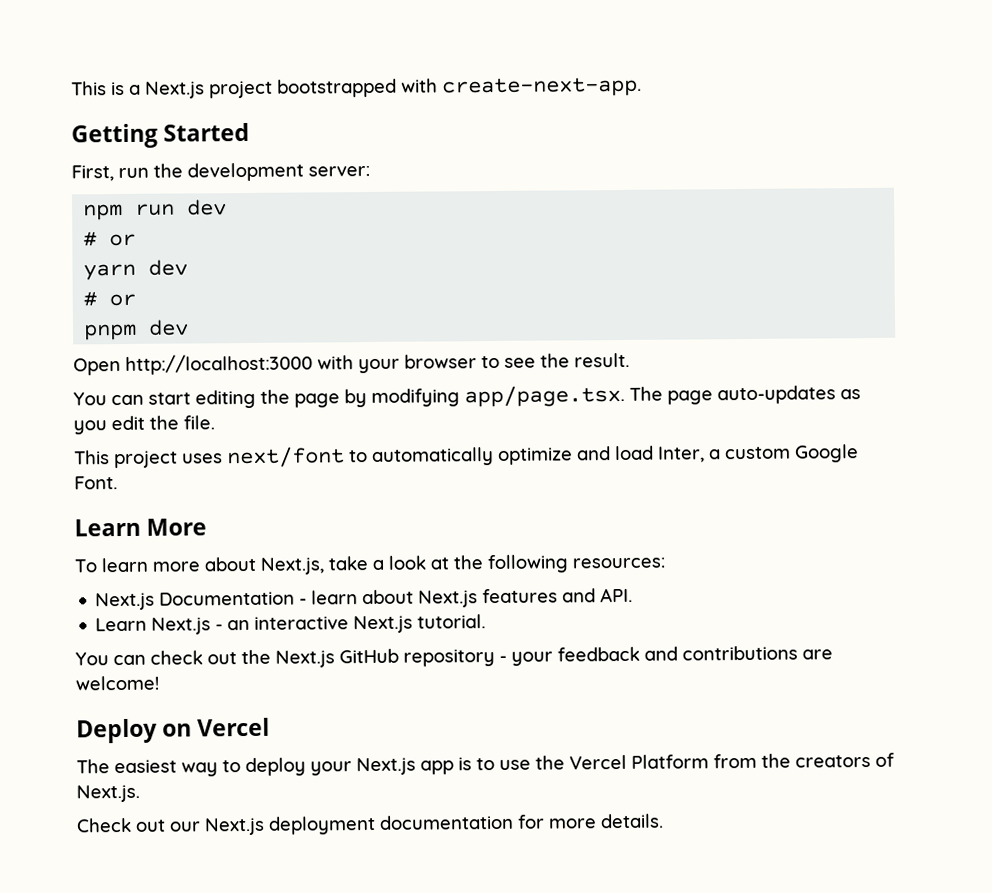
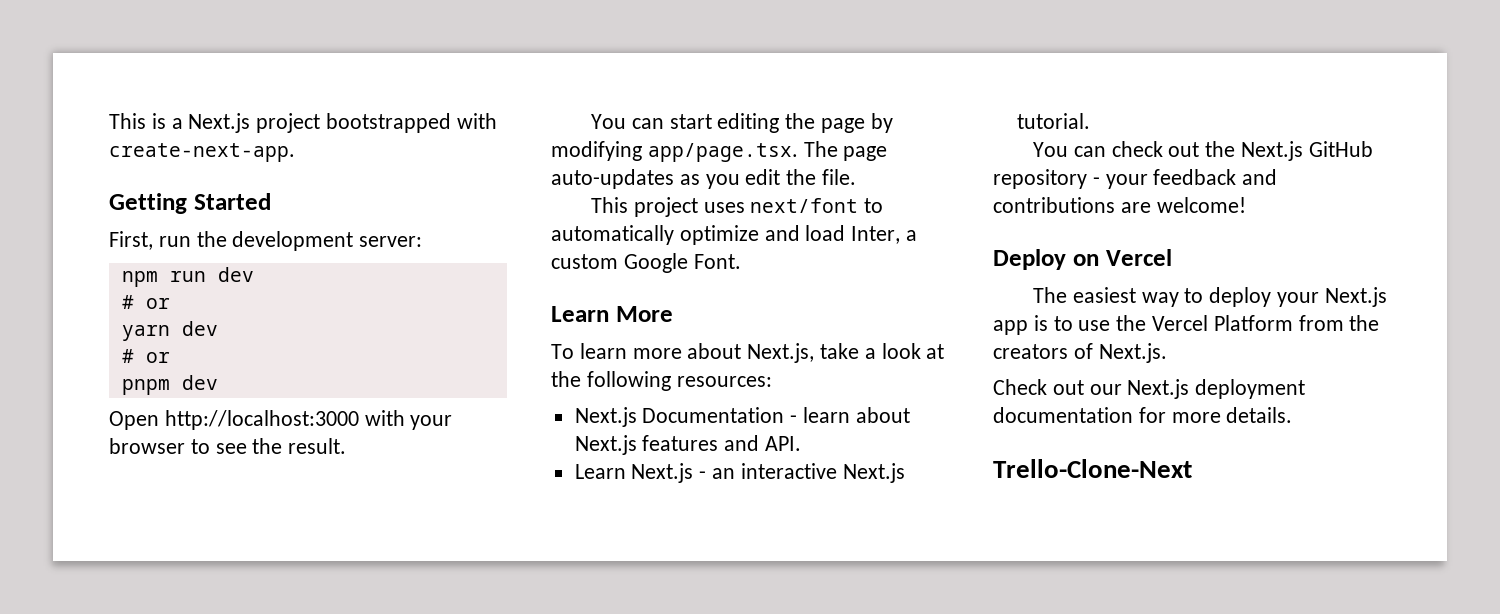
+ Trello-Clone-Next

